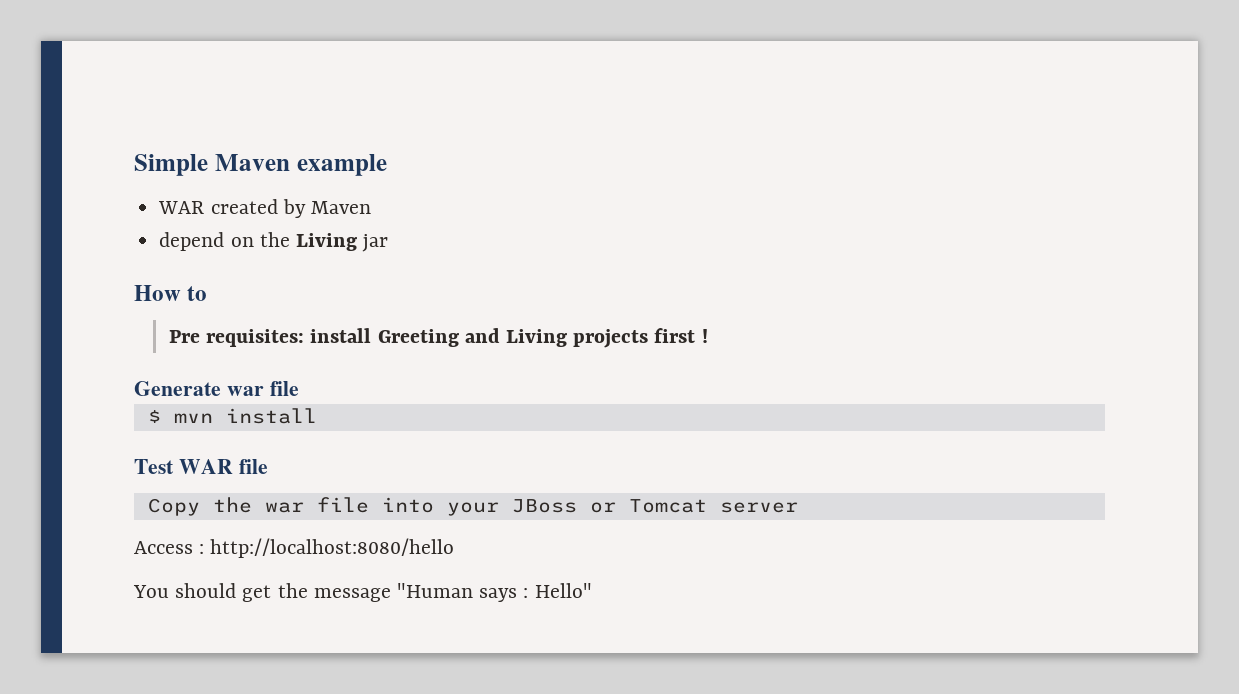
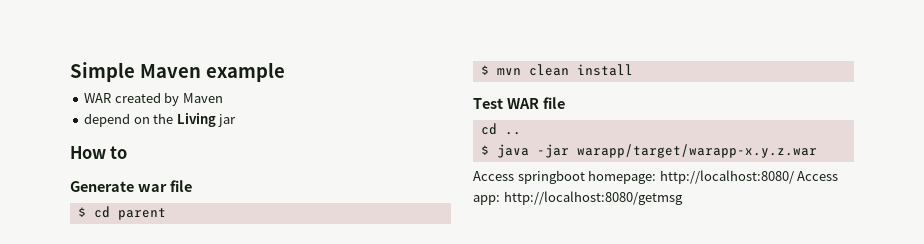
- Pre requisites: install Greeting and Living projects first !
+ $ cd parent
- $ mvn install
+ $ mvn clean install
- Copy the war file into your JBoss or Tomcat server
- Access : http://localhost:8080/hello
- You should get the message "Human says : Hello"
+ cd ..
+ $ java -jar warapp/target/warapp-x.y.z.war
+ Access springboot homepage: http://localhost:8080/ Access app: http://localhost:8080/getmsg

